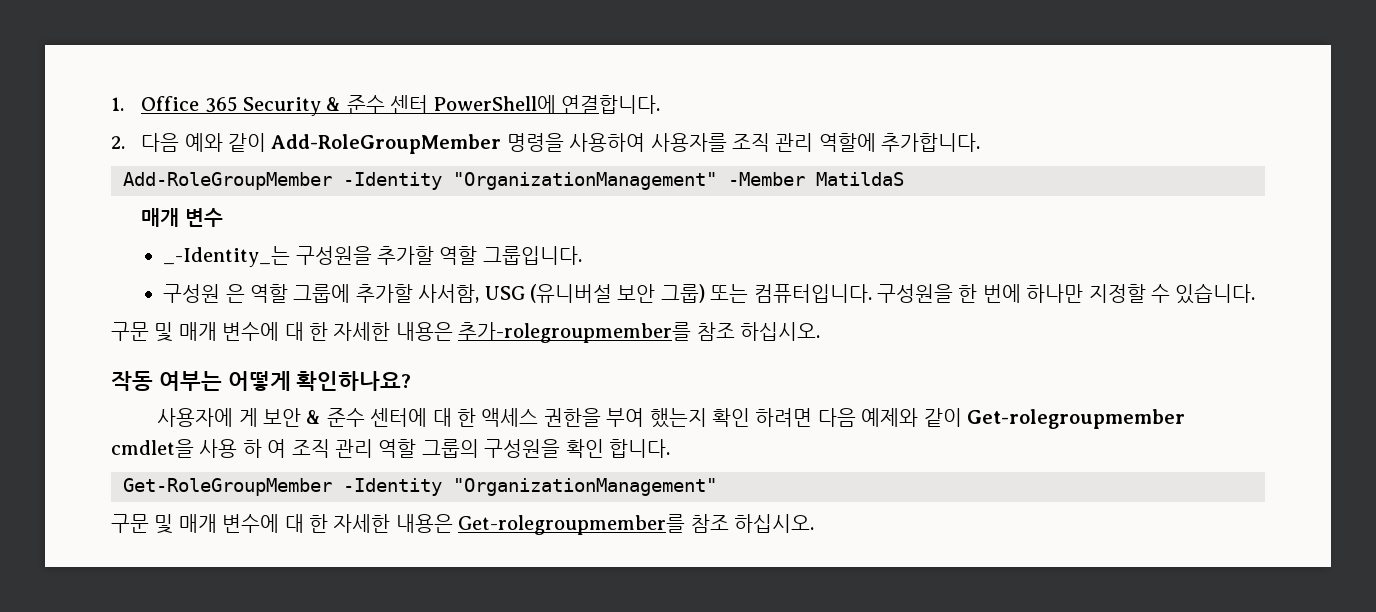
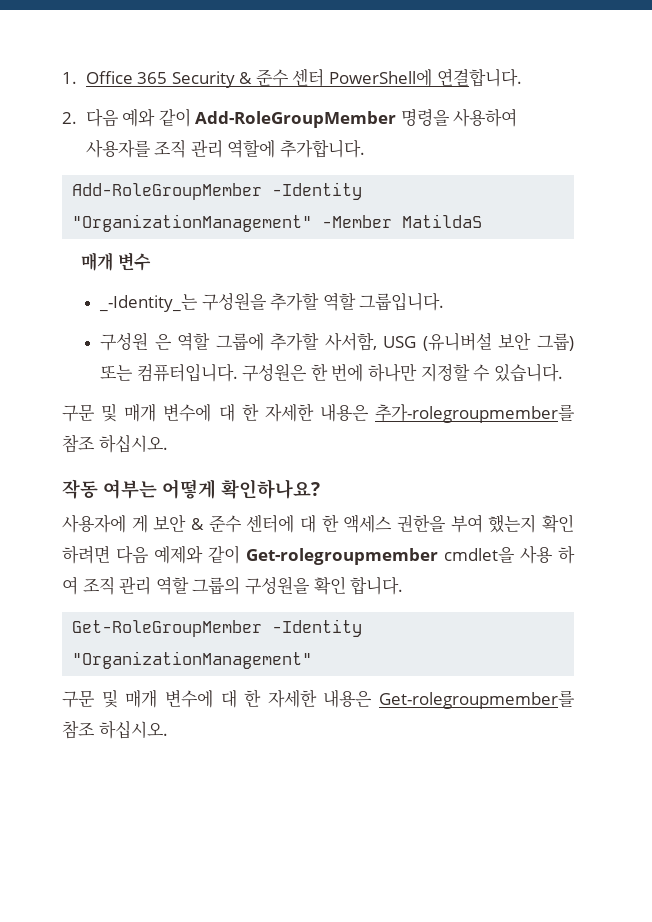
- 구성원을 한 번에 하나만 지정할 수 있습니다.
+ 구성원은 한 번에 하나만 지정할 수 있습니다.

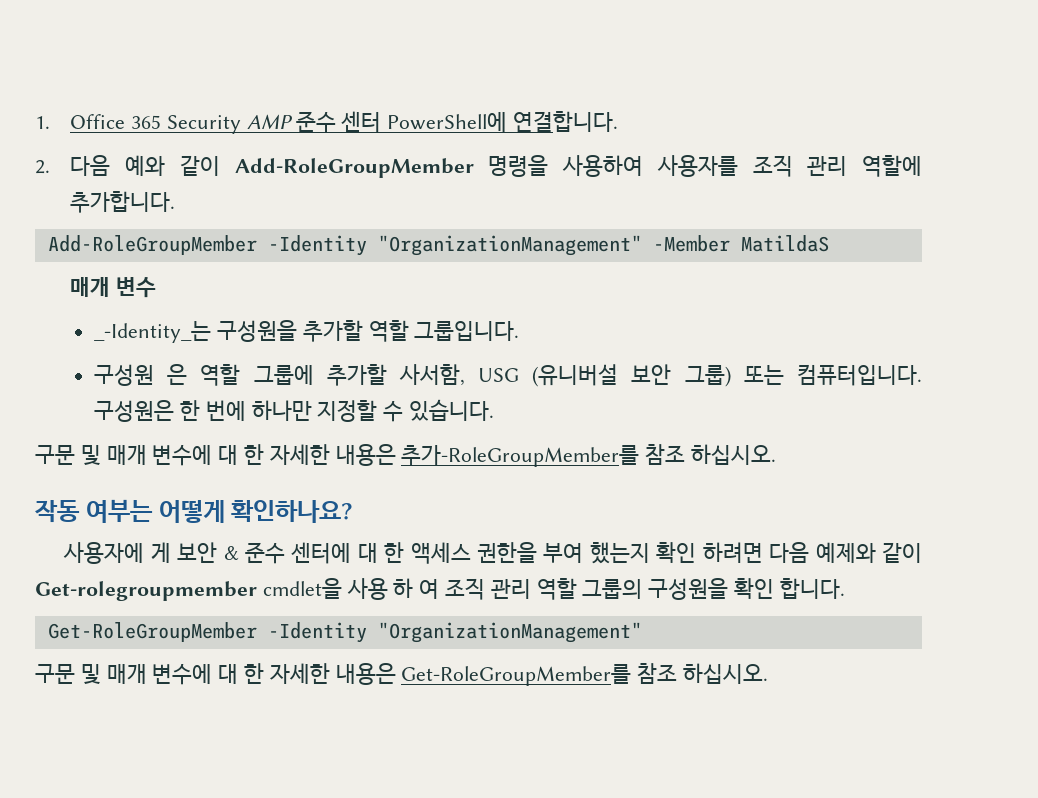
- 1. Office 365 Security & 준수 센터 PowerShell에 연결합니다.
+ 1. Office 365 Security AMP 준수 센터 PowerShell에 연결합니다.
- 구문 및 매개 변수에 대 한 자세한 내용은 추가-rolegroupmember를 참조 하십시오.
+ 구문 및 매개 변수에 대 한 자세한 내용은 추가-RoleGroupMember를 참조 하십시오.
- 구문 및 매개 변수에 대 한 자세한 내용은 Get-rolegroupmember를 참조 하십시오.
+ 구문 및 매개 변수에 대 한 자세한 내용은 Get-RoleGroupMember를 참조 하십시오.

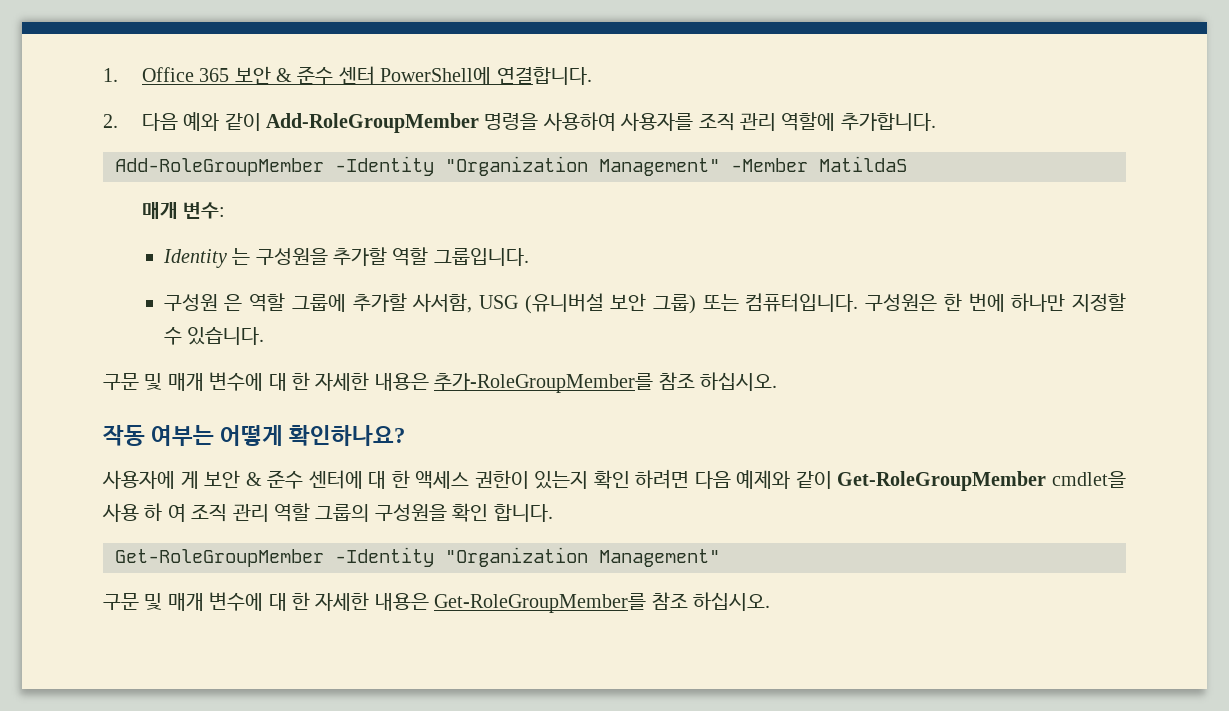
- 1. Office 365 Security AMP 준수 센터 PowerShell에 연결합니다.
+ 1. Office 365 보안 & 준수 센터 PowerShell에 연결합니다.
- Add-RoleGroupMember -Identity "OrganizationManagement" -Member MatildaS
+ Add-RoleGroupMember -Identity "Organization Management" -Member MatildaS
- 매개 변수
- _-Identity_는 구성원을 추가할 역할 그룹입니다.
+ 매개 변수:
+ Identity 는 구성원을 추가할 역할 그룹입니다.
- 사용자에 게 보안 & 준수 센터에 대 한 액세스 권한을 부여 했는지 확인 하려면 다음 예제와 같이 Get-rolegroupmember cmdlet을 사용 하 여 조직 관리 역할 그룹의 구성원을 확인 합니다.
+ 사용자에 게 보안 & 준수 센터에 대 한 액세스 권한이 있는지 확인 하려면 다음 예제와 같이 Get-RoleGroupMember cmdlet을 사용 하 여 조직 관리 역할 그룹의 구성원을 확인 합니다.
- Get-RoleGroupMember -Identity "OrganizationManagement"
+ Get-RoleGroupMember -Identity "Organization Management"

